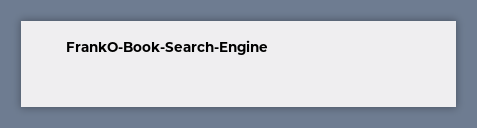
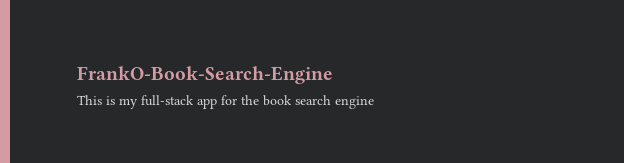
+ This is my full-stack app for the book search engine

